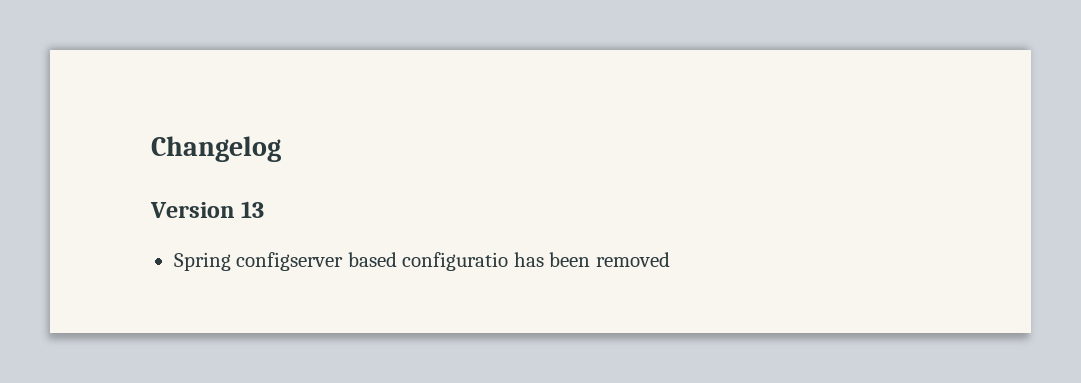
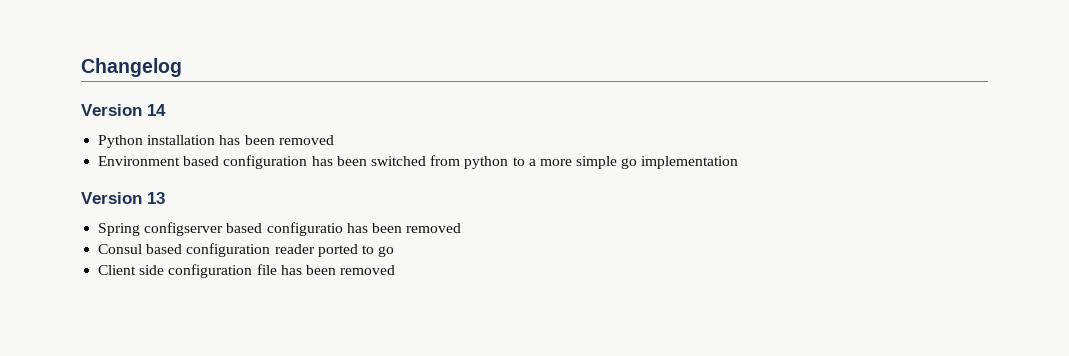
+ Version 14
+ Python installation has been removed
+ Environment based configuration has been switched from python to a more simple go implementation
+ Consul based configuration reader ported to go
+ Client side configuration file has been removed

